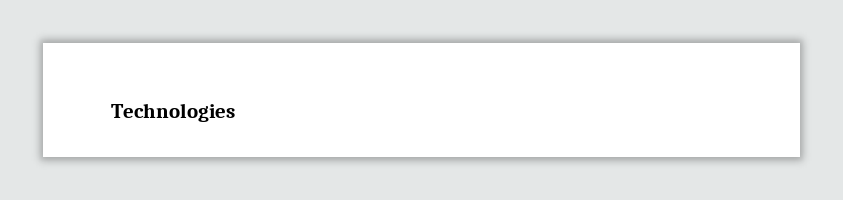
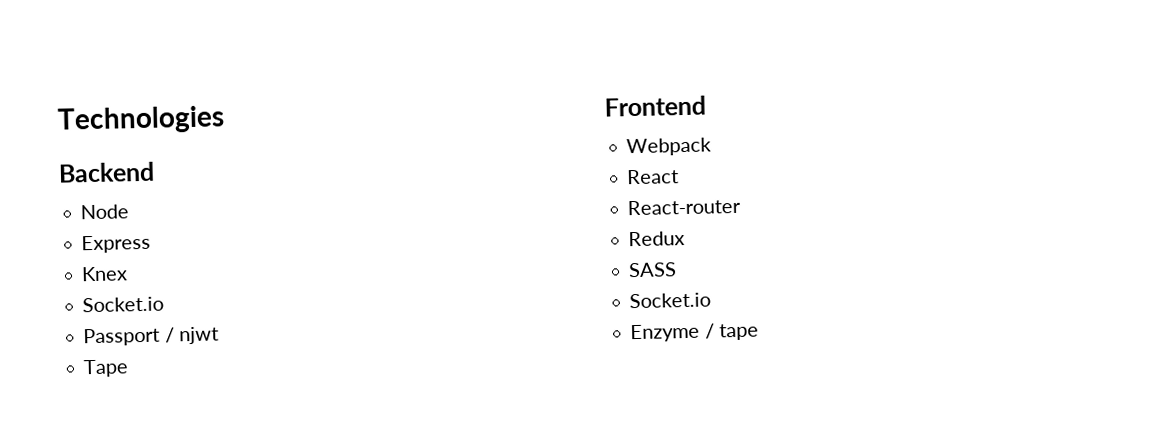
+ Backend
+ Node
+ Express
+ Knex
+ Socket.io
+ Passport / njwt
+ Tape
+ Frontend
+ Webpack
+ React
+ React-router
+ Redux
+ SASS
+ Socket.io
+ Enzyme / tape

